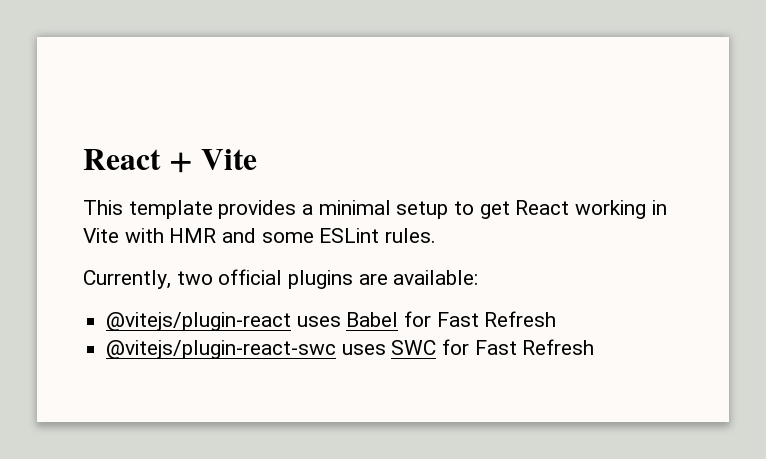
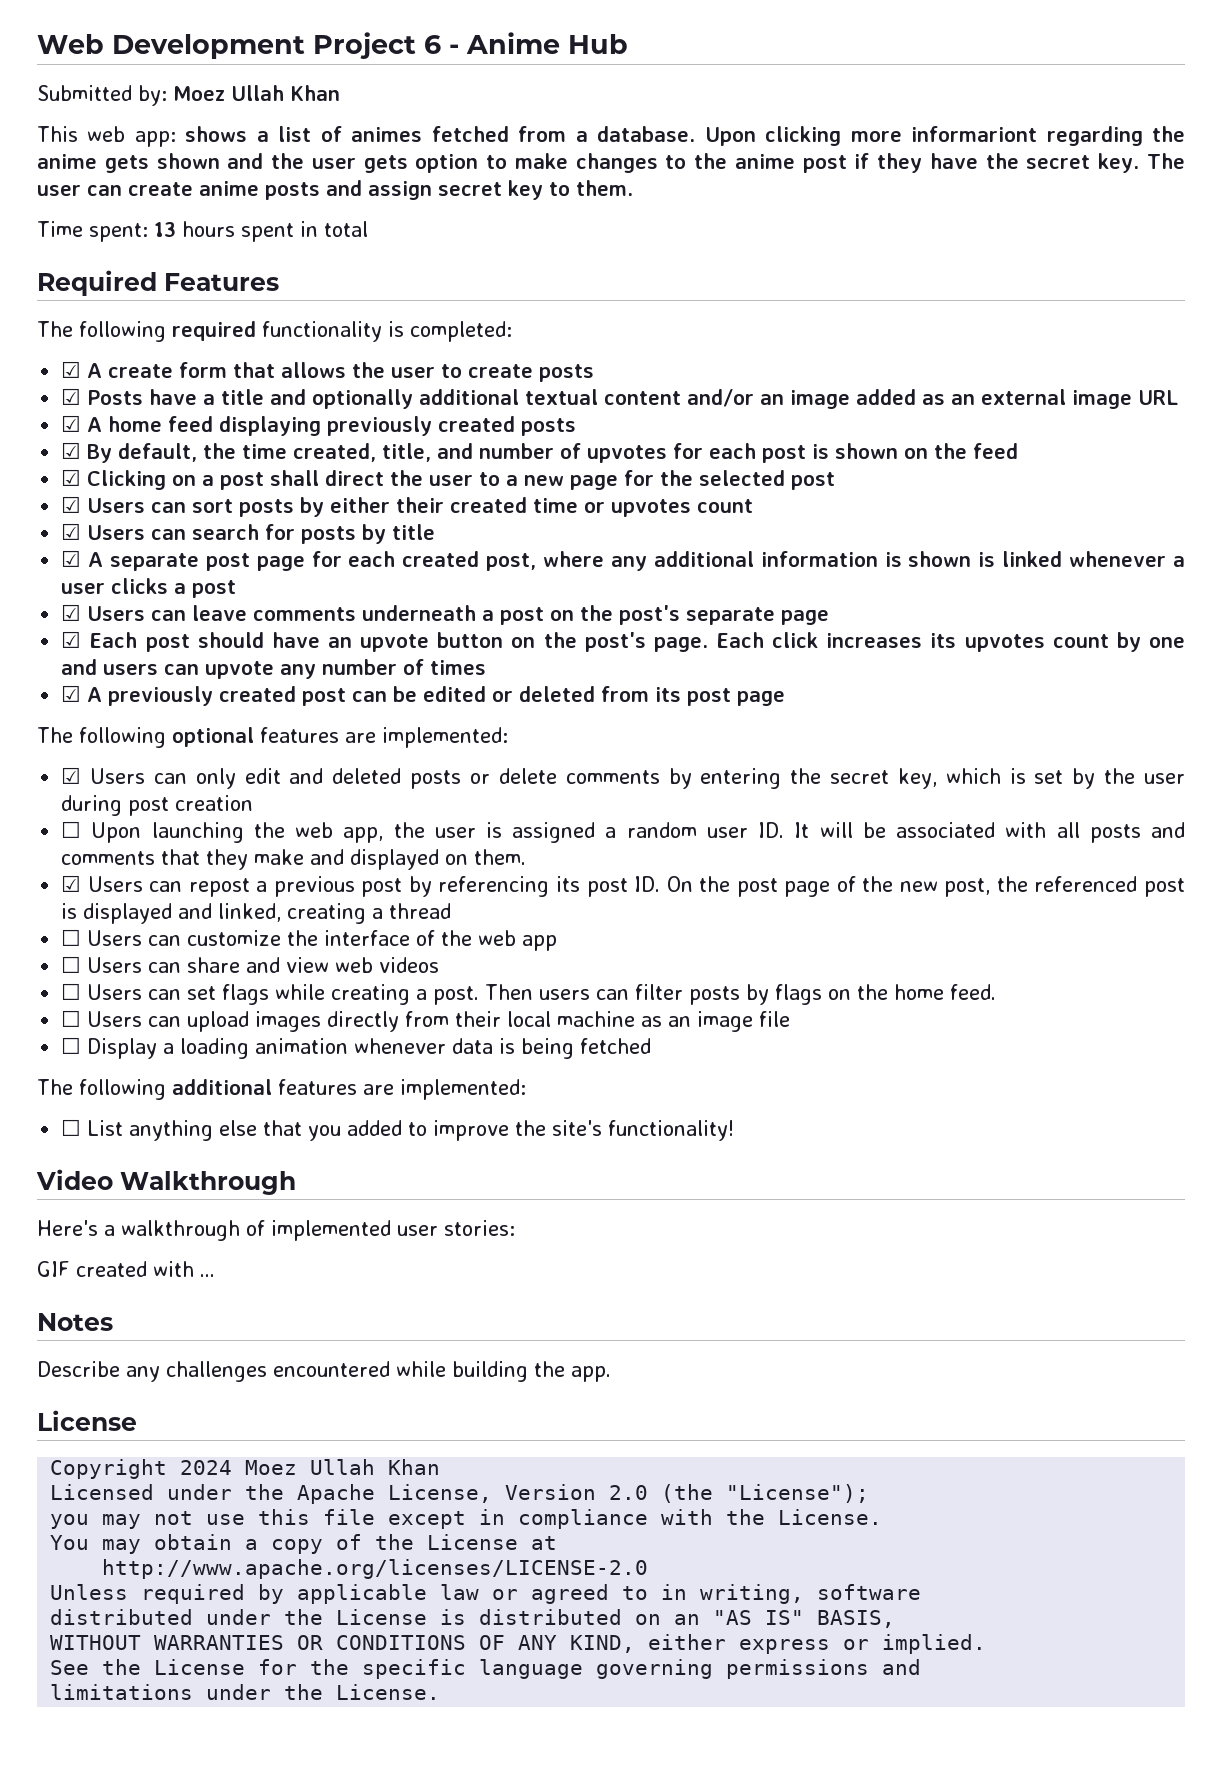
- React + Vite
- This template provides a minimal setup to get React working in Vite with HMR and some ESLint rules.
- Currently, two official plugins are available:
- @vitejs/plugin-react uses Babel for Fast Refresh
- @vitejs/plugin-react-swc uses SWC for Fast Refresh
+ Web Development Project 6 - Anime Hub
+ Submitted by: Moez Ullah Khan
+ This web app: shows a list of animes fetched from a database. Upon clicking more informariont regarding the anime gets shown and the user gets option to make changes to the anime post if they have the secret key. The user can create anime posts and assign secret key to them.
+ Time spent: 13 hours spent in total
+ Required Features
+ The following required functionality is completed:
+ ☑ A create form that allows the user to create posts
+ ☑ Posts have a title and optionally additional textual content and/or an image added as an external image URL
+ ☑ A home feed displaying previously created posts
+ ☑ By default, the time created, title, and number of upvotes for each post is shown on the feed
+ ☑ Clicking on a post shall direct the user to a new page for the selected post
+ ☑ Users can sort posts by either their created time or upvotes count
+ ☑ Users can search for posts by title
+ ☑ A separate post page for each created post, where any additional information is shown is linked whenever a user clicks a post
+ ☑ Users can leave comments underneath a post on the post's separate page
+ ☑ Each post should have an upvote button on the post's page. Each click increases its upvotes count by one and users can upvote any number of times
+ ☑ A previously created post can be edited or deleted from its post page
+ The following optional features are implemented:
+ ☑ Users can only edit and deleted posts or delete comments by entering the secret key, which is set by the user during post creation
+ ☐ Upon launching the web app, the user is assigned a random user ID. It will be associated with all posts and comments that they make and displayed on them.
+ ☑ Users can repost a previous post by referencing its post ID. On the post page of the new post, the referenced post is displayed and linked, creating a thread
+ ☐ Users can customize the interface of the web app
+ ☐ Users can share and view web videos
+ ☐ Users can set flags while creating a post. Then users can filter posts by flags on the home feed.
+ ☐ Users can upload images directly from their local machine as an image file
+ ☐ Display a loading animation whenever data is being fetched
+ The following additional features are implemented:
+ ☐ List anything else that you added to improve the site's functionality!
+ Video Walkthrough
+ Here's a walkthrough of implemented user stories:
+ GIF created with ...
+ Notes
+ Describe any challenges encountered while building the app.
+ License
+ Copyright 2024 Moez Ullah Khan
+ Licensed under the Apache License, Version 2.0 (the "License");
+ you may not use this file except in compliance with the License.
+ You may obtain a copy of the License at
+ http://www.apache.org/licenses/LICENSE-2.0
+ Unless required by applicable law or agreed to in writing, software
+ distributed under the License is distributed on an "AS IS" BASIS,
+ WITHOUT WARRANTIES OR CONDITIONS OF ANY KIND, either express or implied.
+ See the License for the specific language governing permissions and
+ limitations under the License.

